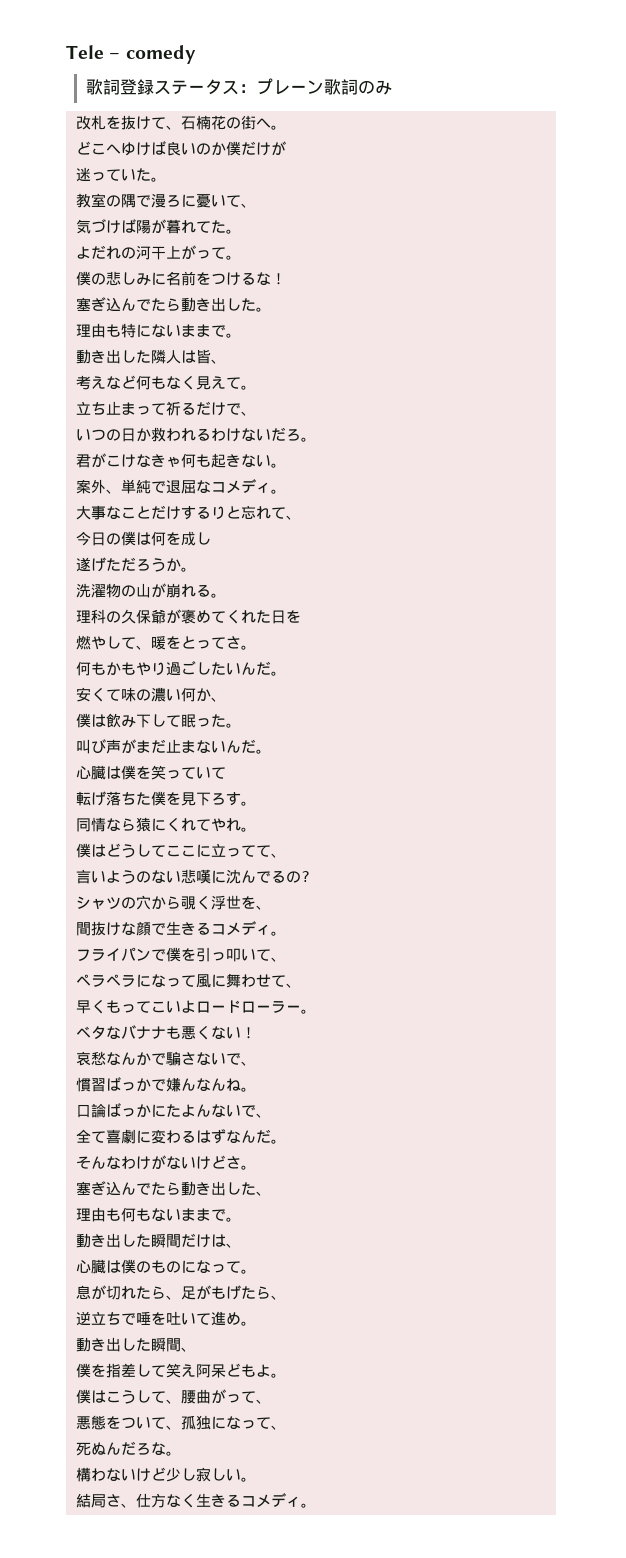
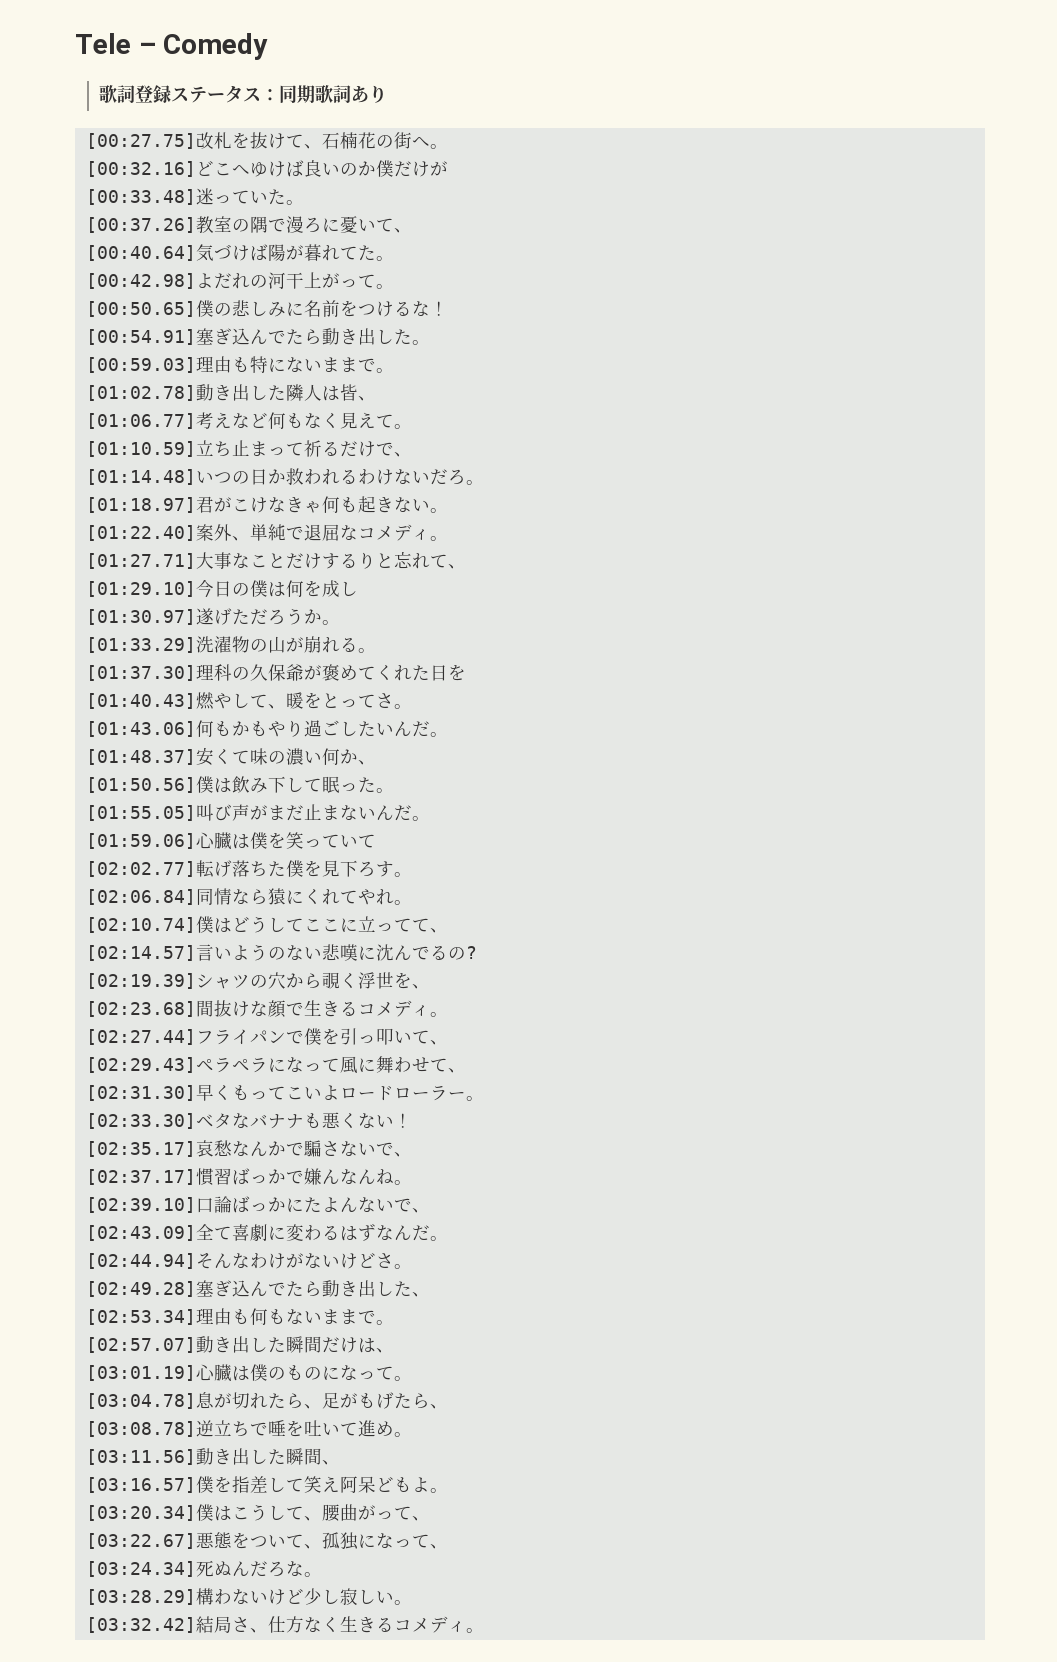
- Tele – comedy
+ Tele – Comedy
- 歌詞登録ステータス：プレーン歌詞のみ
- 改札を抜けて、石楠花の街へ。
+ 歌詞登録ステータス：同期歌詞あり
+ [00:27.75]改札を抜けて、石楠花の街へ。
- どこへゆけば良いのか僕だけが
+ [00:32.16]どこへゆけば良いのか僕だけが
- 迷っていた。
+ [00:33.48]迷っていた。
- 教室の隅で漫ろに憂いて、
+ [00:37.26]教室の隅で漫ろに憂いて、
- 気づけば陽が暮れてた。
+ [00:40.64]気づけば陽が暮れてた。
- よだれの河干上がって。
+ [00:42.98]よだれの河干上がって。
- 僕の悲しみに名前をつけるな！
+ [00:50.65]僕の悲しみに名前をつけるな！
- 塞ぎ込んでたら動き出した。
+ [00:54.91]塞ぎ込んでたら動き出した。
- 理由も特にないままで。
+ [00:59.03]理由も特にないままで。
- 動き出した隣人は皆、
+ [01:02.78]動き出した隣人は皆、
- 考えなど何もなく見えて。
+ [01:06.77]考えなど何もなく見えて。
- 立ち止まって祈るだけで、
+ [01:10.59]立ち止まって祈るだけで、
- いつの日か救われるわけないだろ。
+ [01:14.48]いつの日か救われるわけないだろ。
- 君がこけなきゃ何も起きない。
+ [01:18.97]君がこけなきゃ何も起きない。
- 案外、単純で退屈なコメディ。
+ [01:22.40]案外、単純で退屈なコメディ。
- 大事なことだけするりと忘れて、
+ [01:27.71]大事なことだけするりと忘れて、
- 今日の僕は何を成し
+ [01:29.10]今日の僕は何を成し
- 遂げただろうか。
+ [01:30.97]遂げただろうか。
- 洗濯物の山が崩れる。
+ [01:33.29]洗濯物の山が崩れる。
- 理科の久保爺が褒めてくれた日を
+ [01:37.30]理科の久保爺が褒めてくれた日を
- 燃やして、暖をとってさ。
+ [01:40.43]燃やして、暖をとってさ。
- 何もかもやり過ごしたいんだ。
+ [01:43.06]何もかもやり過ごしたいんだ。
- 安くて味の濃い何か、
+ [01:48.37]安くて味の濃い何か、
- 僕は飲み下して眠った。
+ [01:50.56]僕は飲み下して眠った。
- 叫び声がまだ止まないんだ。
+ [01:55.05]叫び声がまだ止まないんだ。
- 心臓は僕を笑っていて
+ [01:59.06]心臓は僕を笑っていて
- 転げ落ちた僕を見下ろす。
+ [02:02.77]転げ落ちた僕を見下ろす。
- 同情なら猿にくれてやれ。
+ [02:06.84]同情なら猿にくれてやれ。
- 僕はどうしてここに立ってて、
+ [02:10.74]僕はどうしてここに立ってて、
- 言いようのない悲嘆に沈んでるの?
+ [02:14.57]言いようのない悲嘆に沈んでるの?
- シャツの穴から覗く浮世を、
+ [02:19.39]シャツの穴から覗く浮世を、
- 間抜けな顔で生きるコメディ。
+ [02:23.68]間抜けな顔で生きるコメディ。
- フライパンで僕を引っ叩いて、
+ [02:27.44]フライパンで僕を引っ叩いて、
- ペラペラになって風に舞わせて、
+ [02:29.43]ペラペラになって風に舞わせて、
- 早くもってこいよロードローラー。
+ [02:31.30]早くもってこいよロードローラー。
- ベタなバナナも悪くない！
+ [02:33.30]ベタなバナナも悪くない！
- 哀愁なんかで騙さないで、
+ [02:35.17]哀愁なんかで騙さないで、
- 慣習ばっかで嫌んなんね。
+ [02:37.17]慣習ばっかで嫌んなんね。
- 口論ばっかにたよんないで、
+ [02:39.10]口論ばっかにたよんないで、
- 全て喜劇に変わるはずなんだ。
+ [02:43.09]全て喜劇に変わるはずなんだ。
- そんなわけがないけどさ。
+ [02:44.94]そんなわけがないけどさ。
- 塞ぎ込んでたら動き出した、
+ [02:49.28]塞ぎ込んでたら動き出した、
- 理由も何もないままで。
+ [02:53.34]理由も何もないままで。
- 動き出した瞬間だけは、
+ [02:57.07]動き出した瞬間だけは、
- 心臓は僕のものになって。
+ [03:01.19]心臓は僕のものになって。
- 息が切れたら、足がもげたら、
+ [03:04.78]息が切れたら、足がもげたら、
- 逆立ちで唾を吐いて進め。
+ [03:08.78]逆立ちで唾を吐いて進め。
- 動き出した瞬間、
+ [03:11.56]動き出した瞬間、
- 僕を指差して笑え阿呆どもよ。
+ [03:16.57]僕を指差して笑え阿呆どもよ。
- 僕はこうして、腰曲がって、
+ [03:20.34]僕はこうして、腰曲がって、
- 悪態をついて、孤独になって、
+ [03:22.67]悪態をついて、孤独になって、
- 死ぬんだろな。
+ [03:24.34]死ぬんだろな。
- 構わないけど少し寂しい。
+ [03:28.29]構わないけど少し寂しい。
- 結局さ、仕方なく生きるコメディ。
+ [03:32.42]結局さ、仕方なく生きるコメディ。

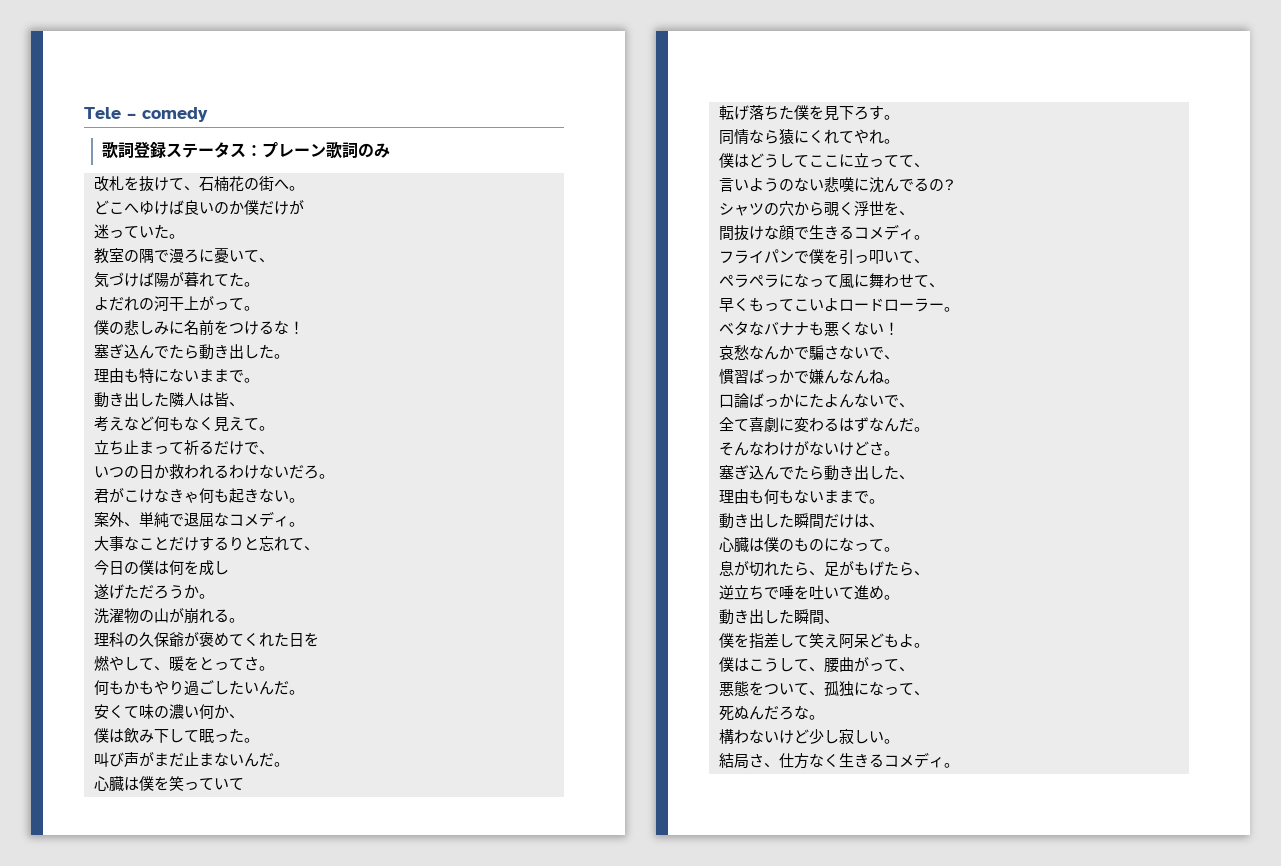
- Tele – Comedy
+ Tele – comedy
- 歌詞登録ステータス：同期歌詞あり
- [00:27.75]改札を抜けて、石楠花の街へ。
+ 歌詞登録ステータス：プレーン歌詞のみ
+ 改札を抜けて、石楠花の街へ。
- [00:32.16]どこへゆけば良いのか僕だけが
+ どこへゆけば良いのか僕だけが
- [00:33.48]迷っていた。
+ 迷っていた。
- [00:37.26]教室の隅で漫ろに憂いて、
+ 教室の隅で漫ろに憂いて、
- [00:40.64]気づけば陽が暮れてた。
+ 気づけば陽が暮れてた。
- [00:42.98]よだれの河干上がって。
+ よだれの河干上がって。
- [00:50.65]僕の悲しみに名前をつけるな！
+ 僕の悲しみに名前をつけるな！
- [00:54.91]塞ぎ込んでたら動き出した。
+ 塞ぎ込んでたら動き出した。
- [00:59.03]理由も特にないままで。
+ 理由も特にないままで。
- [01:02.78]動き出した隣人は皆、
+ 動き出した隣人は皆、
- [01:06.77]考えなど何もなく見えて。
+ 考えなど何もなく見えて。
- [01:10.59]立ち止まって祈るだけで、
+ 立ち止まって祈るだけで、
- [01:14.48]いつの日か救われるわけないだろ。
+ いつの日か救われるわけないだろ。
- [01:18.97]君がこけなきゃ何も起きない。
+ 君がこけなきゃ何も起きない。
- [01:22.40]案外、単純で退屈なコメディ。
+ 案外、単純で退屈なコメディ。
- [01:27.71]大事なことだけするりと忘れて、
+ 大事なことだけするりと忘れて、
- [01:29.10]今日の僕は何を成し
+ 今日の僕は何を成し
- [01:30.97]遂げただろうか。
+ 遂げただろうか。
- [01:33.29]洗濯物の山が崩れる。
+ 洗濯物の山が崩れる。
- [01:37.30]理科の久保爺が褒めてくれた日を
+ 理科の久保爺が褒めてくれた日を
- [01:40.43]燃やして、暖をとってさ。
+ 燃やして、暖をとってさ。
- [01:43.06]何もかもやり過ごしたいんだ。
+ 何もかもやり過ごしたいんだ。
- [01:48.37]安くて味の濃い何か、
+ 安くて味の濃い何か、
- [01:50.56]僕は飲み下して眠った。
+ 僕は飲み下して眠った。
- [01:55.05]叫び声がまだ止まないんだ。
+ 叫び声がまだ止まないんだ。
- [01:59.06]心臓は僕を笑っていて
+ 心臓は僕を笑っていて
- [02:02.77]転げ落ちた僕を見下ろす。
+ 転げ落ちた僕を見下ろす。
- [02:06.84]同情なら猿にくれてやれ。
+ 同情なら猿にくれてやれ。
- [02:10.74]僕はどうしてここに立ってて、
+ 僕はどうしてここに立ってて、
- [02:14.57]言いようのない悲嘆に沈んでるの?
+ 言いようのない悲嘆に沈んでるの?
- [02:19.39]シャツの穴から覗く浮世を、
+ シャツの穴から覗く浮世を、
- [02:23.68]間抜けな顔で生きるコメディ。
+ 間抜けな顔で生きるコメディ。
- [02:27.44]フライパンで僕を引っ叩いて、
+ フライパンで僕を引っ叩いて、
- [02:29.43]ペラペラになって風に舞わせて、
+ ペラペラになって風に舞わせて、
- [02:31.30]早くもってこいよロードローラー。
+ 早くもってこいよロードローラー。
- [02:33.30]ベタなバナナも悪くない！
+ ベタなバナナも悪くない！
- [02:35.17]哀愁なんかで騙さないで、
+ 哀愁なんかで騙さないで、
- [02:37.17]慣習ばっかで嫌んなんね。
+ 慣習ばっかで嫌んなんね。
- [02:39.10]口論ばっかにたよんないで、
+ 口論ばっかにたよんないで、
- [02:43.09]全て喜劇に変わるはずなんだ。
+ 全て喜劇に変わるはずなんだ。
- [02:44.94]そんなわけがないけどさ。
+ そんなわけがないけどさ。
- [02:49.28]塞ぎ込んでたら動き出した、
+ 塞ぎ込んでたら動き出した、
- [02:53.34]理由も何もないままで。
+ 理由も何もないままで。
- [02:57.07]動き出した瞬間だけは、
+ 動き出した瞬間だけは、
- [03:01.19]心臓は僕のものになって。
+ 心臓は僕のものになって。
- [03:04.78]息が切れたら、足がもげたら、
+ 息が切れたら、足がもげたら、
- [03:08.78]逆立ちで唾を吐いて進め。
+ 逆立ちで唾を吐いて進め。
- [03:11.56]動き出した瞬間、
+ 動き出した瞬間、
- [03:16.57]僕を指差して笑え阿呆どもよ。
+ 僕を指差して笑え阿呆どもよ。
- [03:20.34]僕はこうして、腰曲がって、
+ 僕はこうして、腰曲がって、
- [03:22.67]悪態をついて、孤独になって、
+ 悪態をついて、孤独になって、
- [03:24.34]死ぬんだろな。
+ 死ぬんだろな。
- [03:28.29]構わないけど少し寂しい。
+ 構わないけど少し寂しい。
- [03:32.42]結局さ、仕方なく生きるコメディ。
+ 結局さ、仕方なく生きるコメディ。

